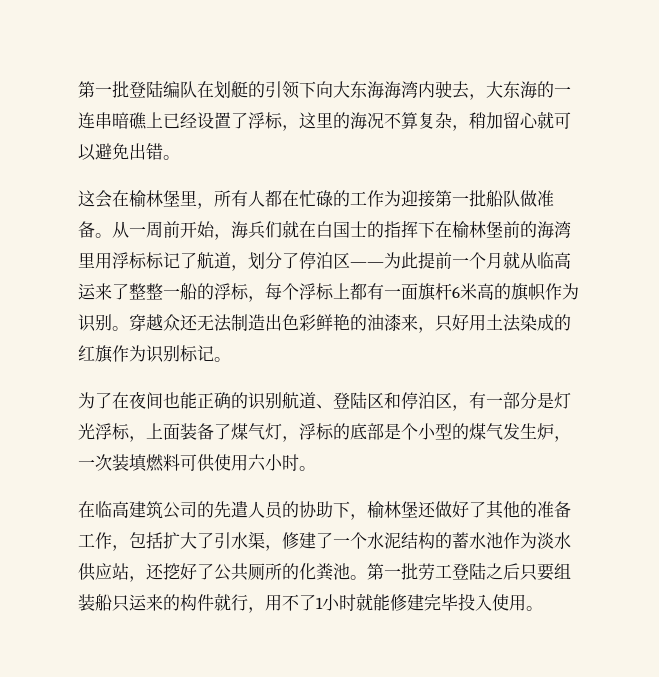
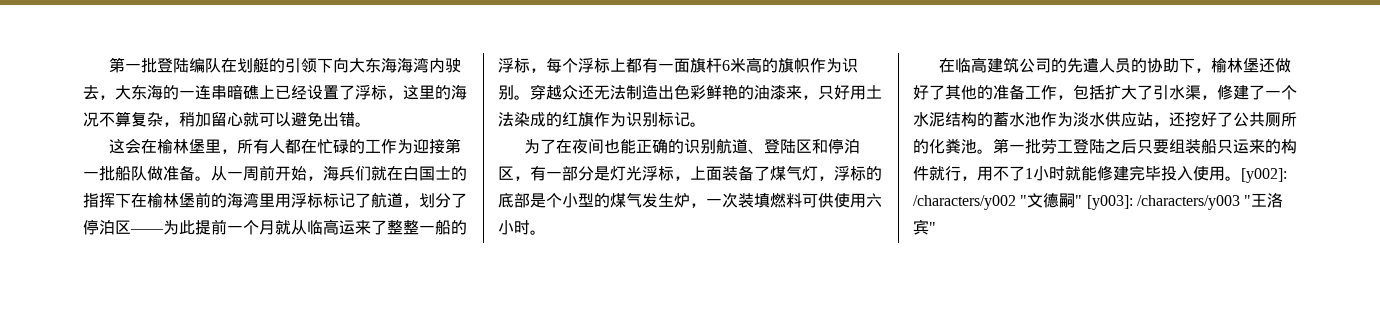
+ [y002]: /characters/y002 "文德嗣" [y003]: /characters/y003 "王洛宾"

